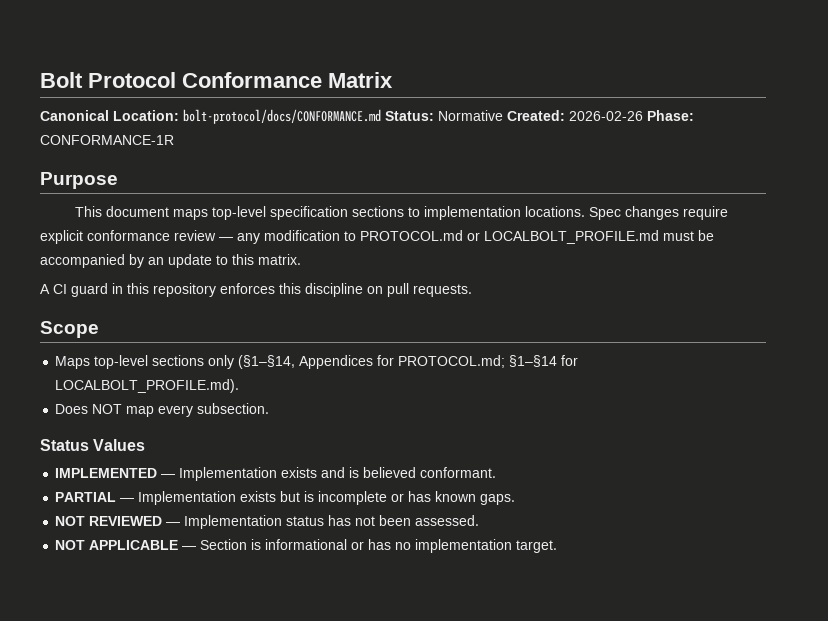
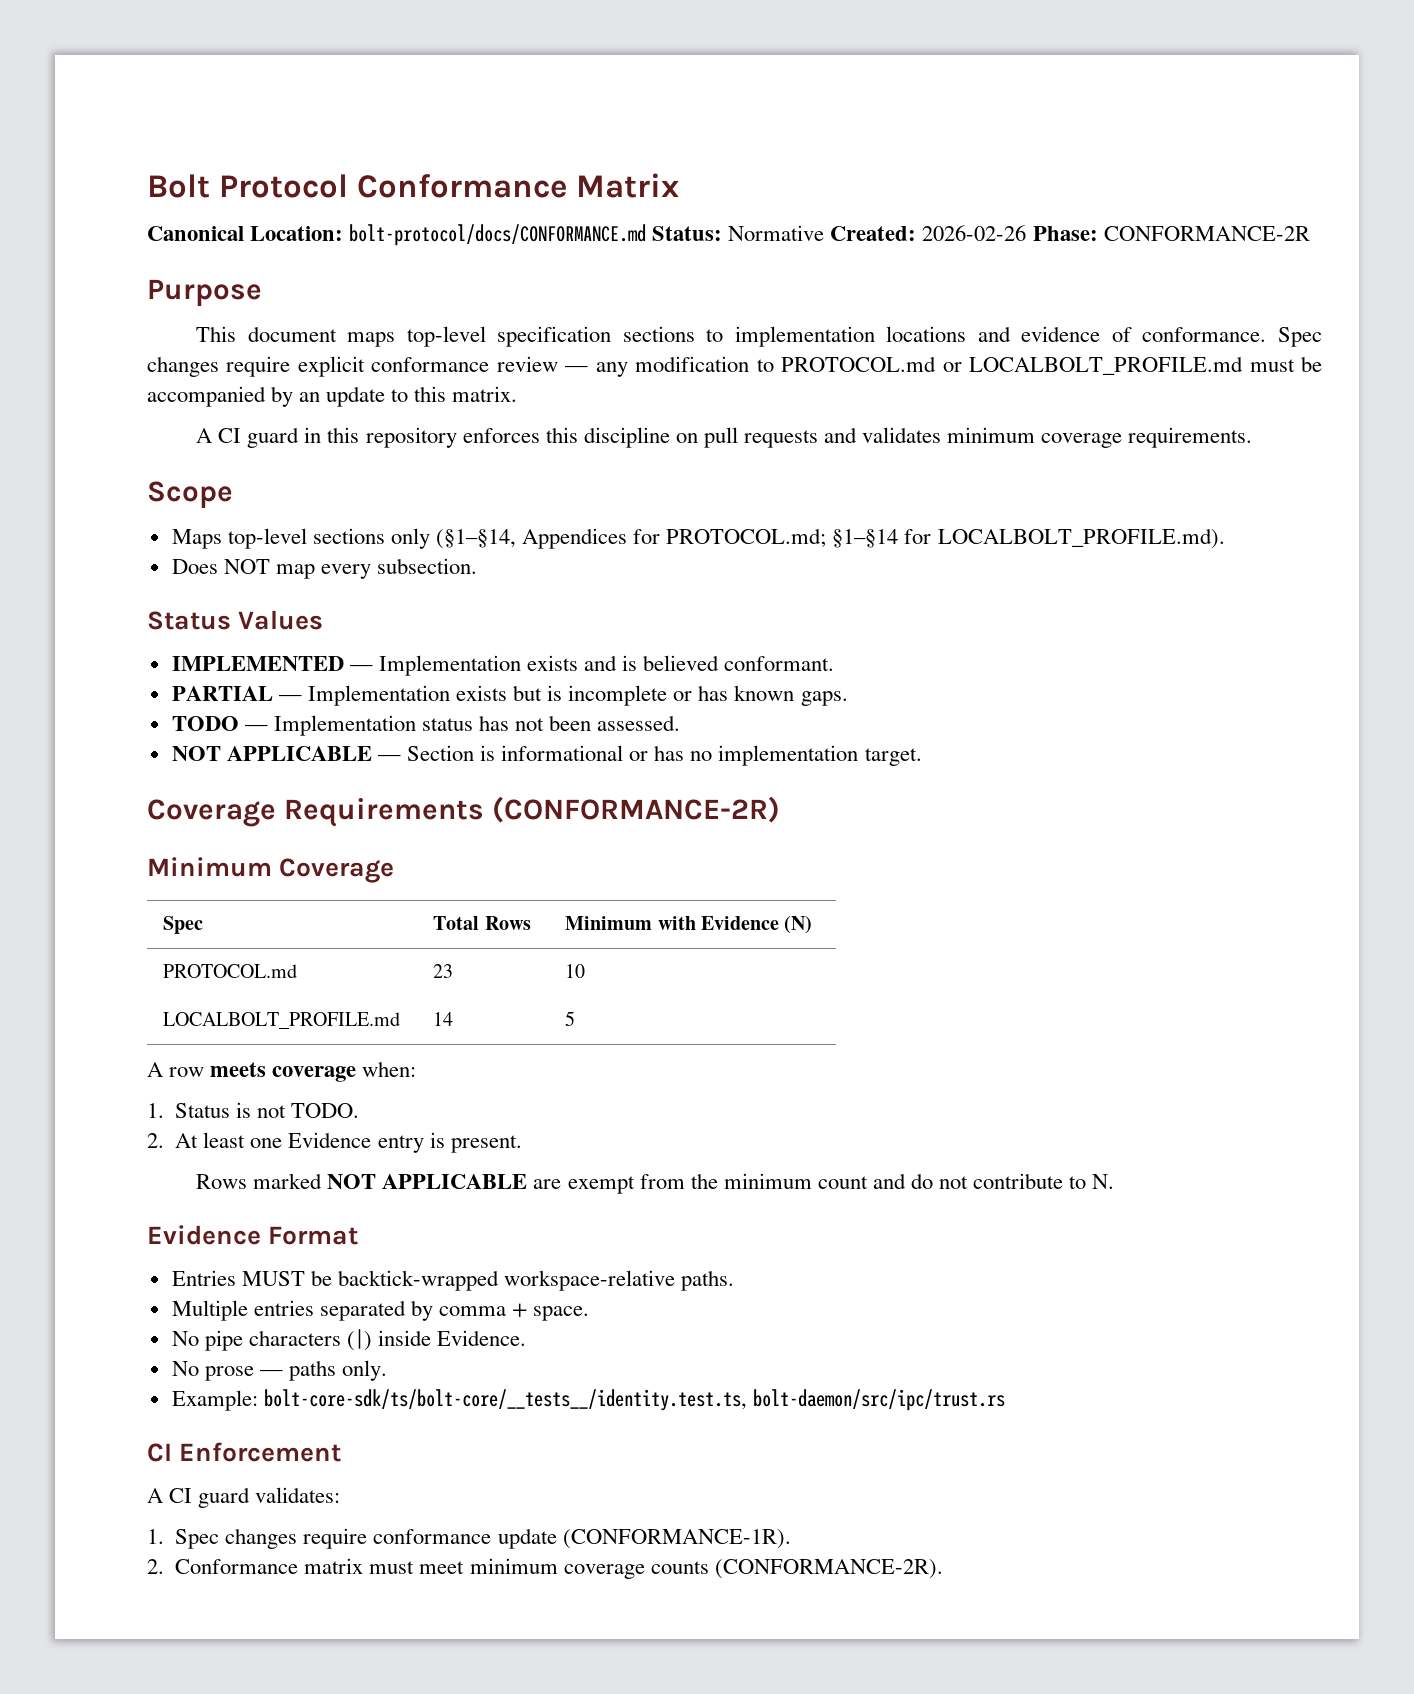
- Canonical Location: bolt-protocol/docs/CONFORMANCE.md Status: Normative Created: 2026-02-26 Phase: CONFORMANCE-1R
+ Canonical Location: bolt-protocol/docs/CONFORMANCE.md Status: Normative Created: 2026-02-26 Phase: CONFORMANCE-2R
- This document maps top-level specification sections to implementation locations.
+ This document maps top-level specification sections to implementation locations and evidence of conformance.
- A CI guard in this repository enforces this discipline on pull requests.
+ A CI guard in this repository enforces this discipline on pull requests and validates minimum coverage requirements.
- NOT REVIEWED — Implementation status has not been assessed.
+ TODO — Implementation status has not been assessed.
+ Coverage Requirements (CONFORMANCE-2R)
+ Minimum Coverage
+ Spec | Total Rows | Minimum with Evidence (N)
+ PROTOCOL.md | 23 | 10
+ LOCALBOLT_PROFILE.md | 14 | 5
+ A row meets coverage when:
+ 1. Status is not TODO.
+ 2. At least one Evidence entry is present.
+ Rows marked NOT APPLICABLE are exempt from the minimum count and do not contribute to N.
+ Evidence Format
+ Entries MUST be backtick-wrapped workspace-relative paths.
+ Multiple entries separated by comma + space.
+ No pipe characters (|) inside Evidence.
+ No prose — paths only.
+ Example: bolt-core-sdk/ts/bolt-core/__tests__/identity.test.ts, bolt-daemon/src/ipc/trust.rs
+ CI Enforcement
+ A CI guard validates:
+ 1. Spec changes require conformance update (CONFORMANCE-1R).
+ 2. Conformance matrix must meet minimum coverage counts (CONFORMANCE-2R).

